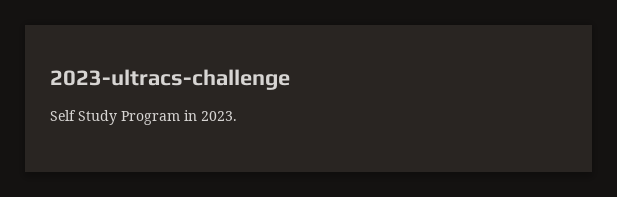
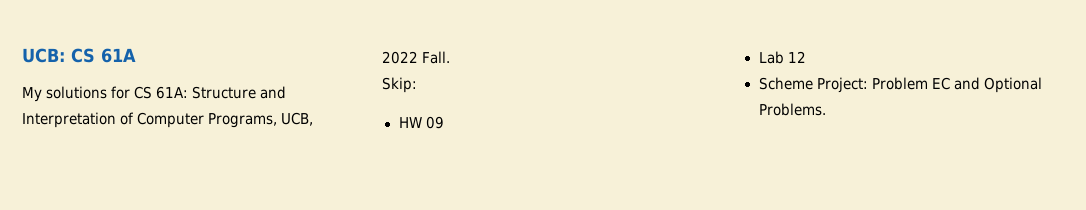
- 2023-ultracs-challenge
- Self Study Program in 2023.
+ UCB: CS 61A
+ My solutions for CS 61A: Structure and Interpretation of Computer Programs, UCB, 2022 Fall.
+ Skip:
+ HW 09
+ Lab 12
+ Scheme Project: Problem EC and Optional Problems.

